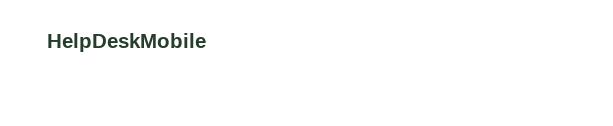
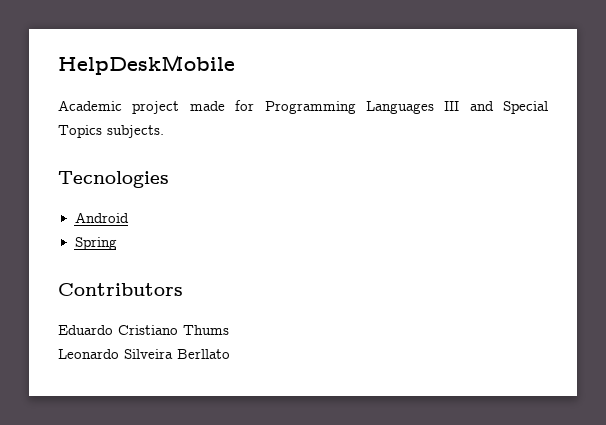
+ Academic project made for Programming Languages III and Special Topics subjects.
+ Tecnologies
+ Android
+ Spring
+ Contributors
+ Eduardo Cristiano Thums
+ Leonardo Silveira Berllato

